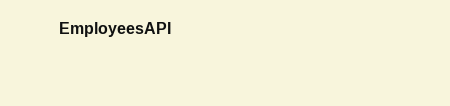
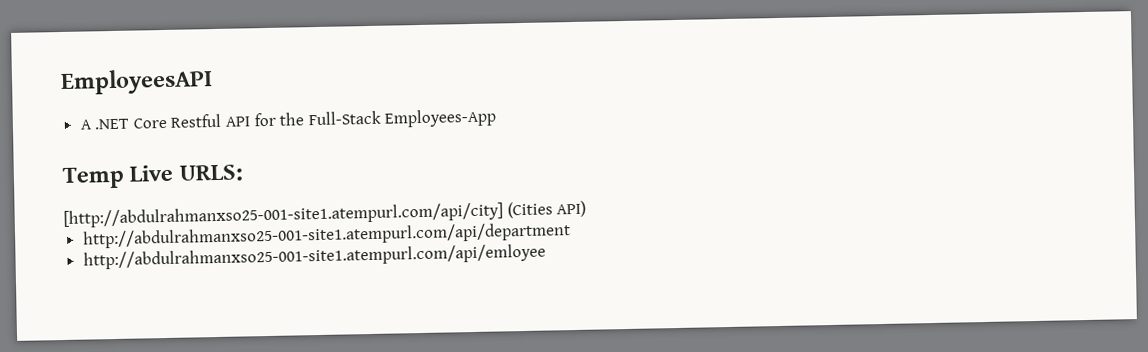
+ A .NET Core Restful API for the Full-Stack Employees-App
+ Temp Live URLS:
+ [http://abdulrahmanxso25-001-site1.atempurl.com/api/city] (Cities API)
+ http://abdulrahmanxso25-001-site1.atempurl.com/api/department
+ http://abdulrahmanxso25-001-site1.atempurl.com/api/emloyee

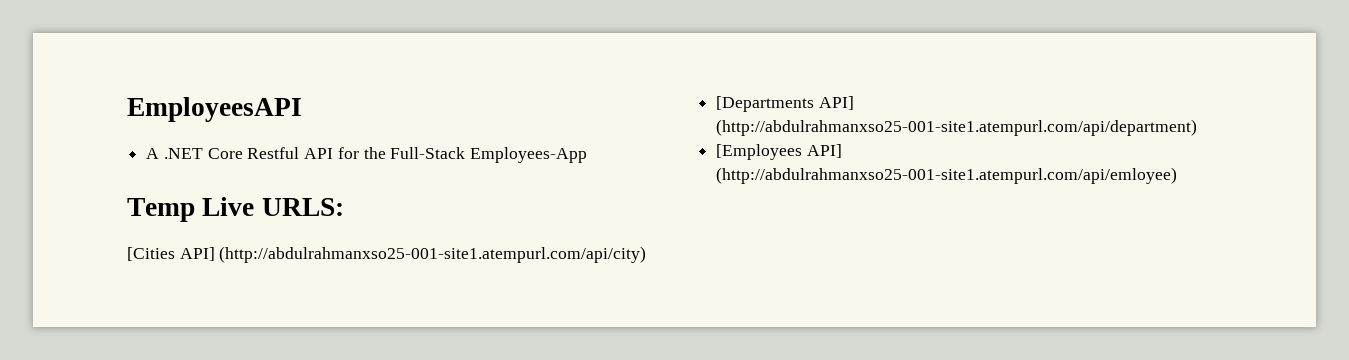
- [http://abdulrahmanxso25-001-site1.atempurl.com/api/city] (Cities API)
- http://abdulrahmanxso25-001-site1.atempurl.com/api/department
- http://abdulrahmanxso25-001-site1.atempurl.com/api/emloyee
+ [Cities API] (http://abdulrahmanxso25-001-site1.atempurl.com/api/city)
+ [Departments API] (http://abdulrahmanxso25-001-site1.atempurl.com/api/department)
+ [Employees API] (http://abdulrahmanxso25-001-site1.atempurl.com/api/emloyee)

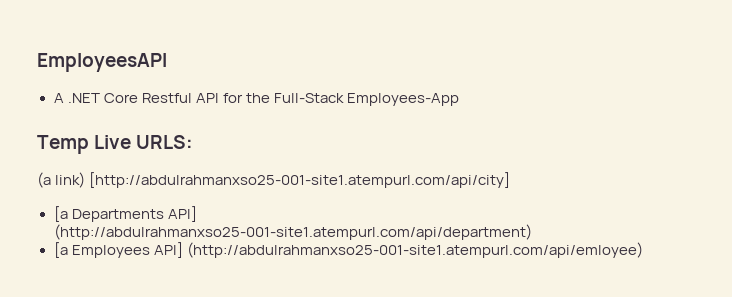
- [Cities API] (http://abdulrahmanxso25-001-site1.atempurl.com/api/city)
- [Departments API] (http://abdulrahmanxso25-001-site1.atempurl.com/api/department)
+ (a link) [http://abdulrahmanxso25-001-site1.atempurl.com/api/city]
+ [a Departments API] (http://abdulrahmanxso25-001-site1.atempurl.com/api/department)
- [Employees API] (http://abdulrahmanxso25-001-site1.atempurl.com/api/emloyee)
+ [a Employees API] (http://abdulrahmanxso25-001-site1.atempurl.com/api/emloyee)

